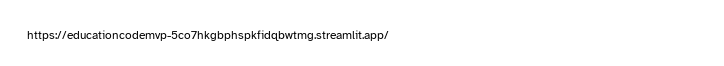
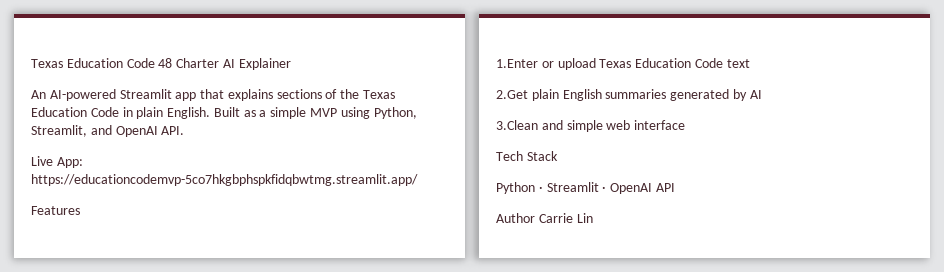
- https://educationcodemvp-5co7hkgbphspkfidqbwtmg.streamlit.app/
+ Texas Education Code 48 Charter AI Explainer
+ An AI-powered Streamlit app that explains sections of the Texas Education Code in plain English. Built as a simple MVP using Python, Streamlit, and OpenAI API.
+ Live App: https://educationcodemvp-5co7hkgbphspkfidqbwtmg.streamlit.app/
+ Features
+ 1.Enter or upload Texas Education Code text
+ 2.Get plain English summaries generated by AI
+ 3.Clean and simple web interface
+ Tech Stack
+ Python · Streamlit · OpenAI API
+ Author Carrie Lin

